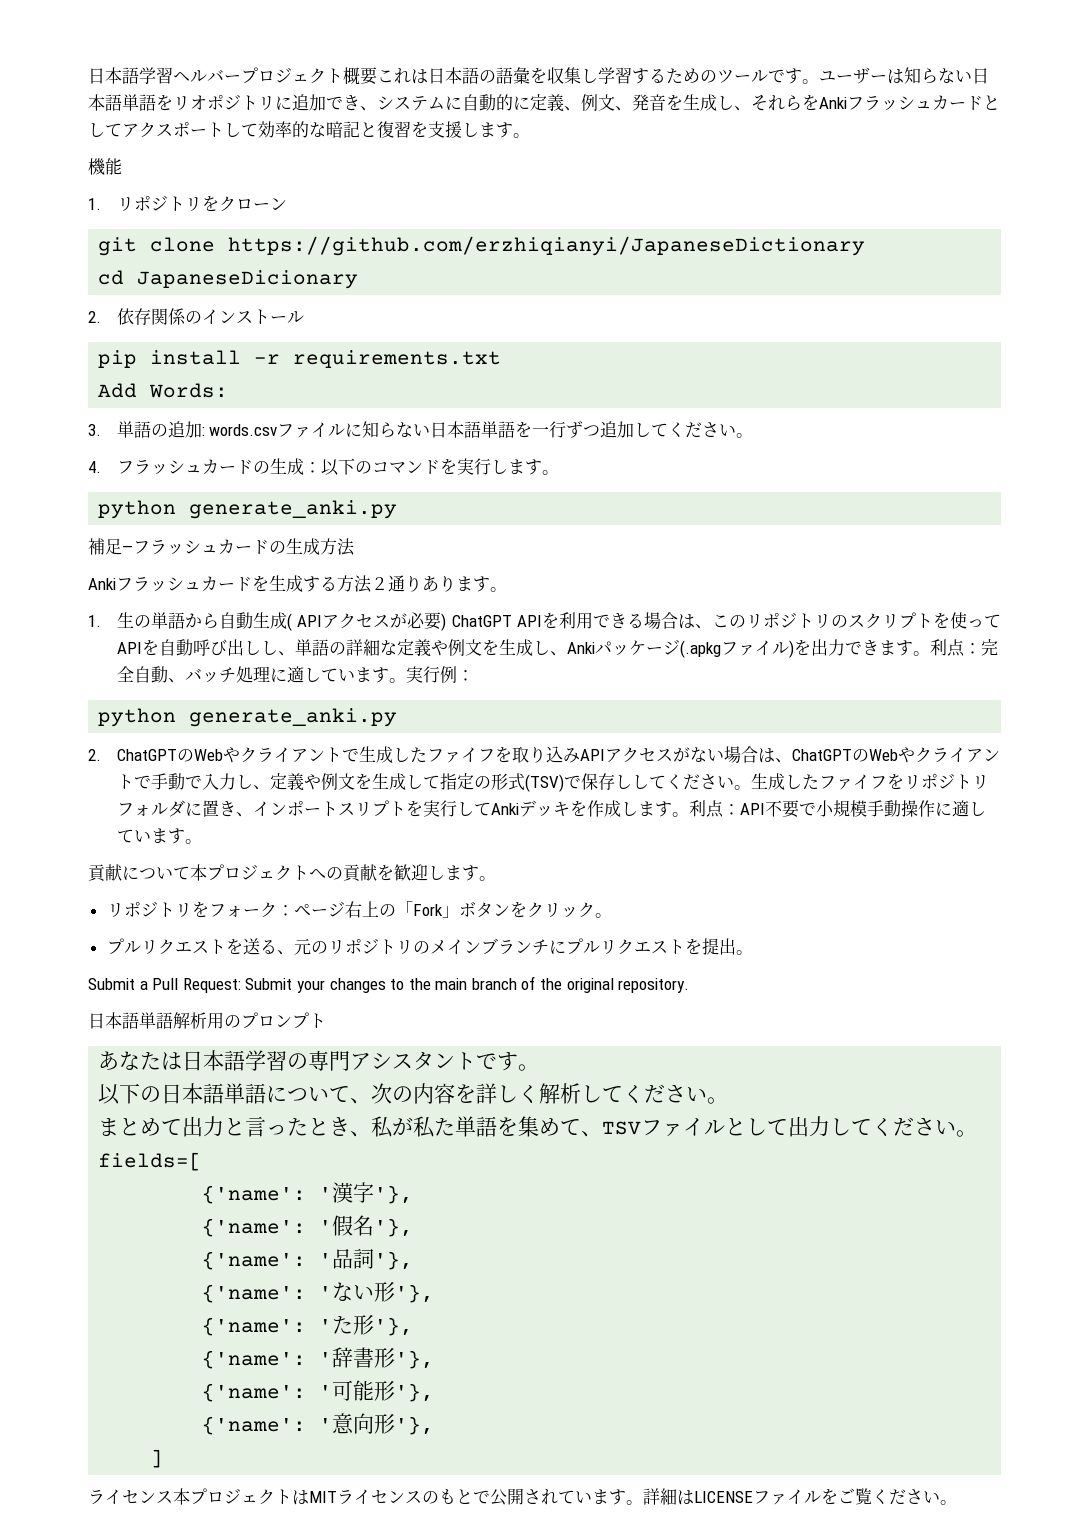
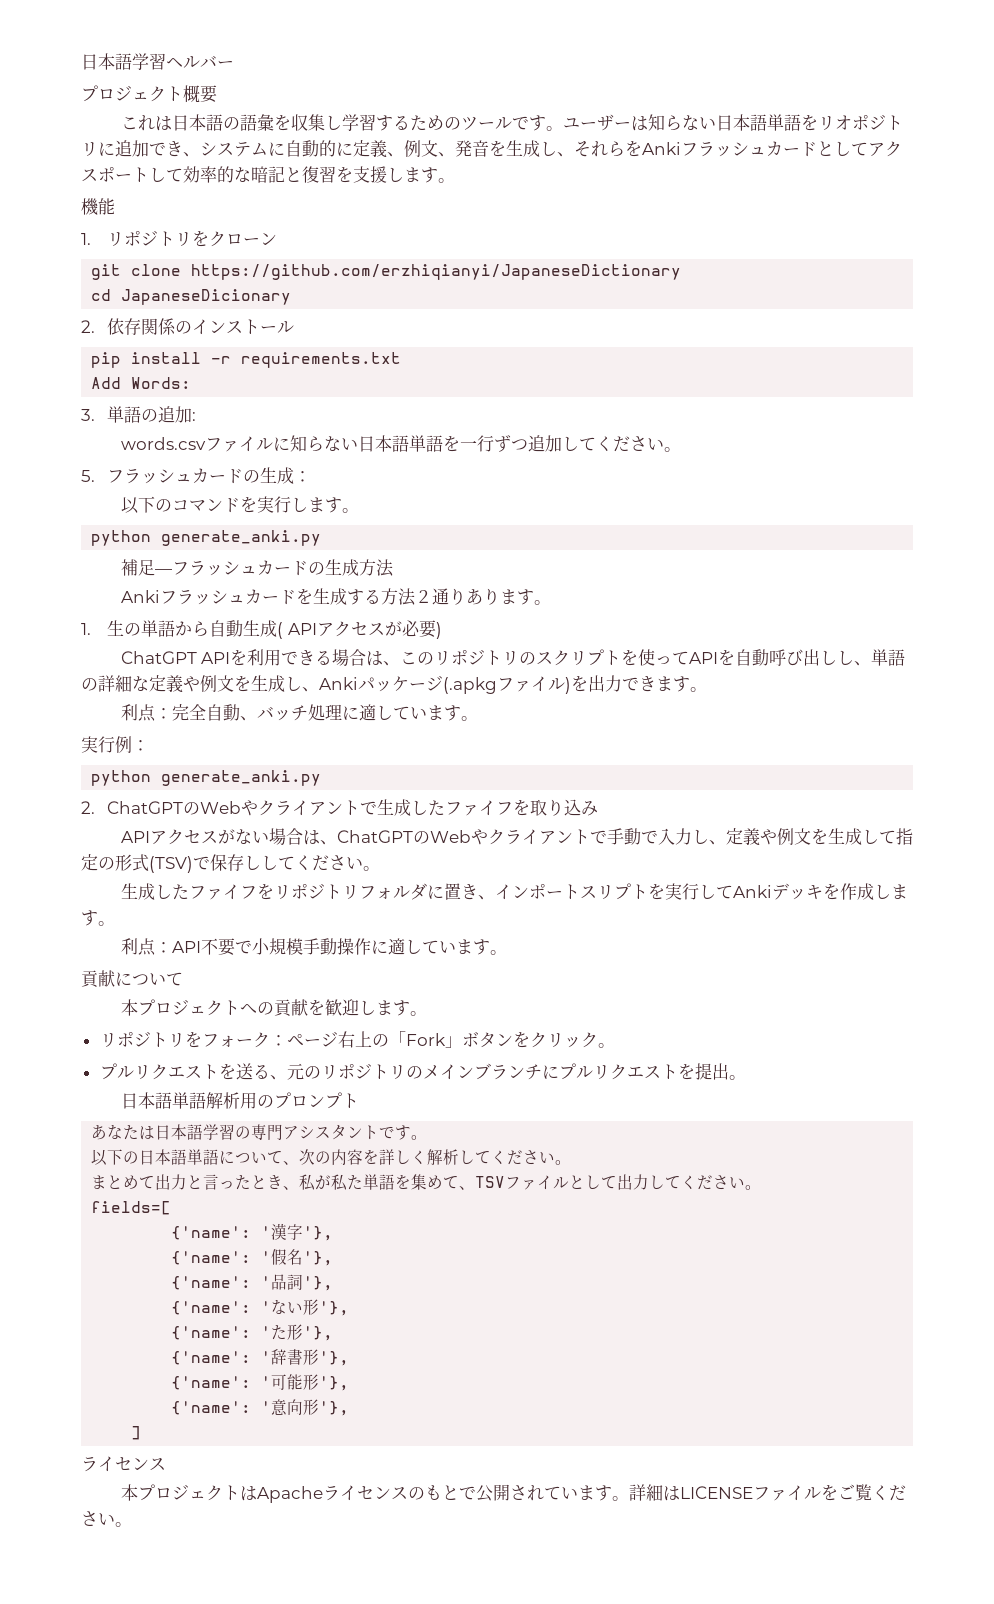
- 日本語学習ヘルバープロジェクト概要これは日本語の語彙を収集し学習するためのツールです。
+ 日本語学習ヘルバー
+ プロジェクト概要
+ これは日本語の語彙を収集し学習するためのツールです。
- 3.単語の追加: words.csvファイルに知らない日本語単語を一行ずつ追加してください。
+ 3.単語の追加:
+ words.csvファイルに知らない日本語単語を一行ずつ追加してください。
- 4.フラッシュカードの生成：以下のコマンドを実行します。
+ 5.フラッシュカードの生成：
+ 以下のコマンドを実行します。
- 1.生の単語から自動生成( APIアクセスが必要) ChatGPT APIを利用できる場合は、このリポジトリのスクリプトを使ってAPIを自動呼び出しし、単語の詳細な定義や例文を生成し、Ankiパッケージ(.apkgファイル)を出力できます。利点：
+ 1.生の単語から自動生成( APIアクセスが必要)
+ ChatGPT APIを利用できる場合は、このリポジトリのスクリプトを使ってAPIを自動呼び出しし、単語の詳細な定義や例文を生成し、Ankiパッケージ(.apkgファイル)を出力できます。
+ 利点：
- 完全自動、バッチ処理に適しています。実行例：
+ 完全自動、バッチ処理に適しています。
+ 実行例：
- 2. ChatGPTのWebやクライアントで生成したファイフを取り込みAPIアクセスがない場合は、ChatGPTのWebやクライアントで手動で入力し、定義や例文を生成して指定の形式(TSV)で保存ししてください。生成したファイフをリポジトリフォルダに置き、インポートスリプトを実行してAnkiデッキを作成します。利点：
+ 2. ChatGPTのWebやクライアントで生成したファイフを取り込み
+ APIアクセスがない場合は、ChatGPTのWebやクライアントで手動で入力し、定義や例文を生成して指定の形式(TSV)で保存ししてください。
+ 生成したファイフをリポジトリフォルダに置き、インポートスリプトを実行してAnkiデッキを作成します。
+ 利点：
- 貢献について本プロジェクトへの貢献を歓迎します。
+ 貢献について
+ 本プロジェクトへの貢献を歓迎します。
- Submit a Pull Request: Submit your changes to the main branch of the original repository.
  ]
- ライセンス本プロジェクトはMITライセンスのもとで公開されています。
+ ライセンス
+ 本プロジェクトはApacheライセンスのもとで公開されています。

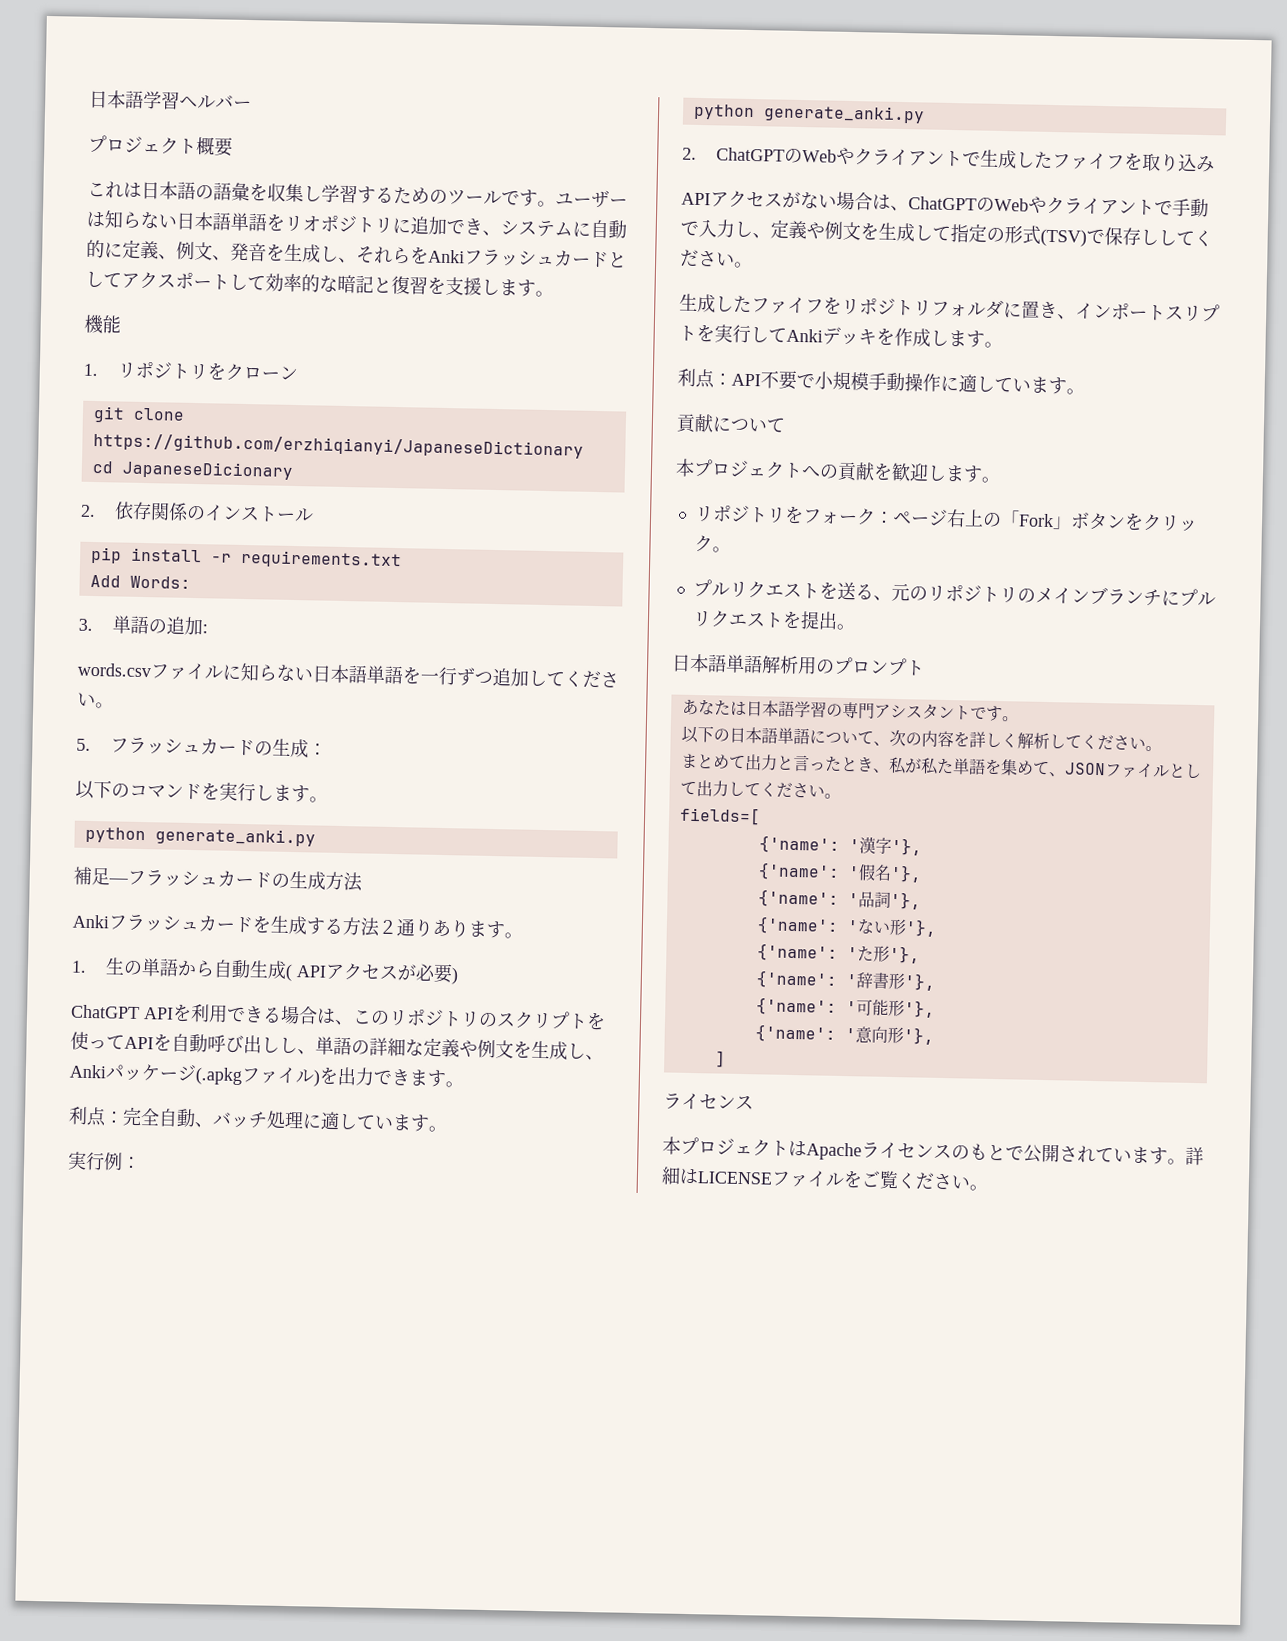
- まとめて出力と言ったとき、私が私た単語を集めて、TSVファイルとして出力してください。
+ まとめて出力と言ったとき、私が私た単語を集めて、JSONファイルとして出力してください。

